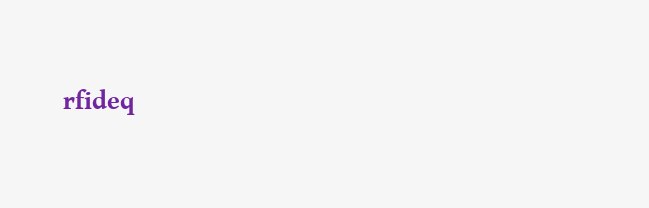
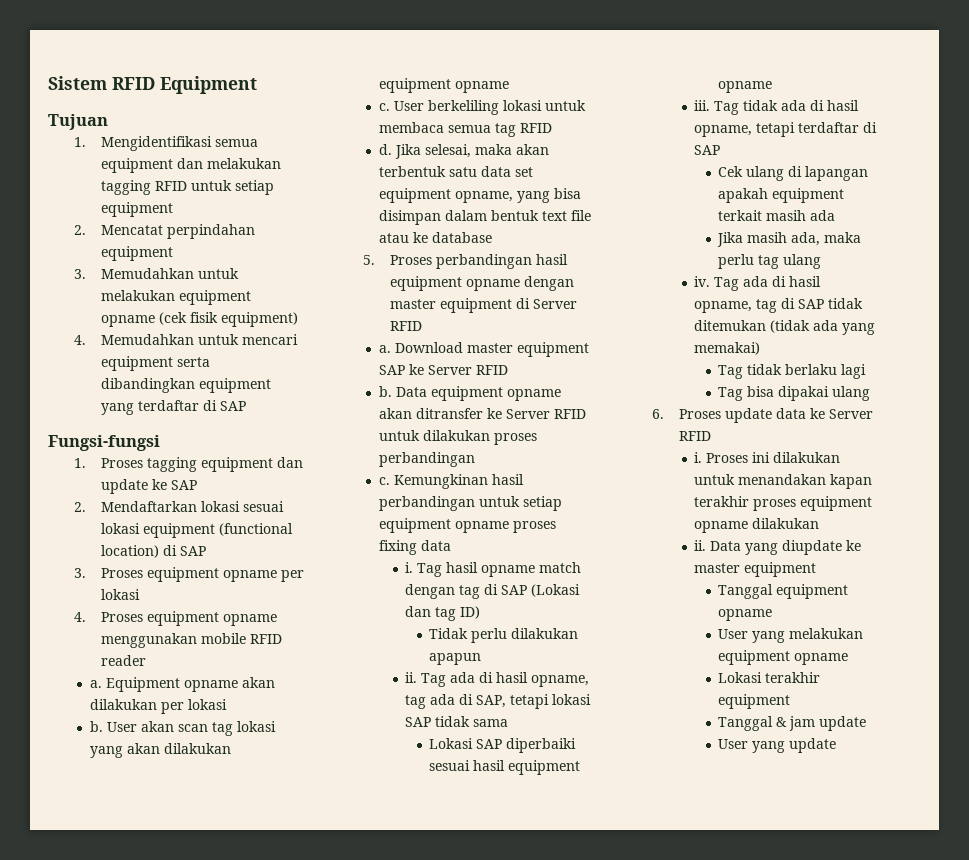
- rfideq
+ Sistem RFID Equipment
+ Tujuan
+ 1. Mengidentifikasi semua equipment dan melakukan tagging RFID untuk setiap equipment
+ 2. Mencatat perpindahan equipment
+ 3. Memudahkan untuk melakukan equipment opname (cek fisik equipment)
+ 4. Memudahkan untuk mencari equipment serta dibandingkan equipment yang terdaftar di SAP
+ Fungsi-fungsi
+ 1. Proses tagging equipment dan update ke SAP
+ 2. Mendaftarkan lokasi sesuai lokasi equipment (functional location) di SAP
+ 3. Proses equipment opname per lokasi
+ 4. Proses equipment opname menggunakan mobile RFID reader
+ a. Equipment opname akan dilakukan per lokasi
+ b. User akan scan tag lokasi yang akan dilakukan equipment opname
+ c. User berkeliling lokasi untuk membaca semua tag RFID
+ d. Jika selesai, maka akan terbentuk satu data set equipment opname, yang bisa disimpan dalam bentuk text file atau ke database
+ 5. Proses perbandingan hasil equipment opname dengan master equipment di Server RFID
+ a. Download master equipment SAP ke Server RFID
+ b. Data equipment opname akan ditransfer ke Server RFID untuk dilakukan proses perbandingan
+ c. Kemungkinan hasil perbandingan untuk setiap equipment opname proses fixing data
+ i. Tag hasil opname match dengan tag di SAP (Lokasi dan tag ID)
+ Tidak perlu dilakukan apapun
+ ii. Tag ada di hasil opname, tag ada di SAP, tetapi lokasi SAP tidak sama
+ Lokasi SAP diperbaiki sesuai hasil equipment opname
+ iii. Tag tidak ada di hasil opname, tetapi terdaftar di SAP
+ Cek ulang di lapangan apakah equipment terkait masih ada
+ Jika masih ada, maka perlu tag ulang
+ iv. Tag ada di hasil opname, tag di SAP tidak ditemukan (tidak ada yang memakai)
+ Tag tidak berlaku lagi
+ Tag bisa dipakai ulang
+ 6. Proses update data ke Server RFID
+ i. Proses ini dilakukan untuk menandakan kapan terakhir proses equipment opname dilakukan
+ ii. Data yang diupdate ke master equipment
+ Tanggal equipment opname
+ User yang melakukan equipment opname
+ Lokasi terakhir equipment
+ Tanggal & jam update
+ User yang update

